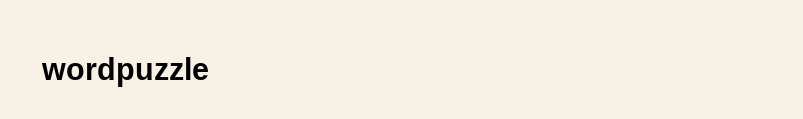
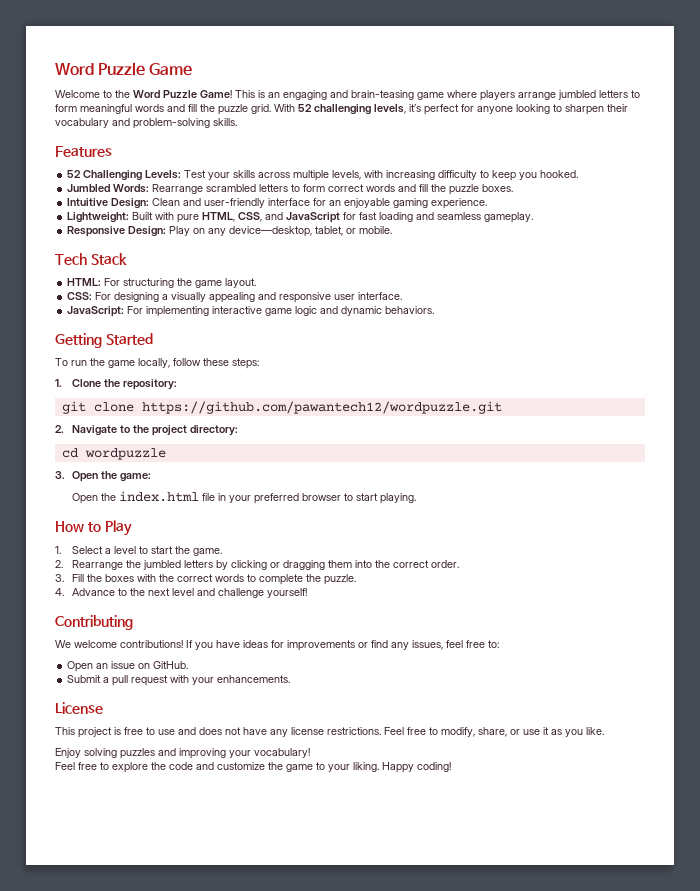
- wordpuzzle
+ Word Puzzle Game
+ Welcome to the Word Puzzle Game! This is an engaging and brain-teasing game where players arrange jumbled letters to form meaningful words and fill the puzzle grid. With 52 challenging levels, it’s perfect for anyone looking to sharpen their vocabulary and problem-solving skills.
+ Features
+ 52 Challenging Levels: Test your skills across multiple levels, with increasing difficulty to keep you hooked.
+ Jumbled Words: Rearrange scrambled letters to form correct words and fill the puzzle boxes.
+ Intuitive Design: Clean and user-friendly interface for an enjoyable gaming experience.
+ Lightweight: Built with pure HTML, CSS, and JavaScript for fast loading and seamless gameplay.
+ Responsive Design: Play on any device—desktop, tablet, or mobile.
+ Tech Stack
+ HTML: For structuring the game layout.
+ CSS: For designing a visually appealing and responsive user interface.
+ JavaScript: For implementing interactive game logic and dynamic behaviors.
+ Getting Started
+ To run the game locally, follow these steps:
+ 1. Clone the repository:
+ git clone https://github.com/pawantech12/wordpuzzle.git
+ 2. Navigate to the project directory:
+ cd wordpuzzle
+ 3. Open the game:
+ Open the index.html file in your preferred browser to start playing.
+ How to Play
+ 1. Select a level to start the game.
+ 2. Rearrange the jumbled letters by clicking or dragging them into the correct order.
+ 3. Fill the boxes with the correct words to complete the puzzle.
+ 4. Advance to the next level and challenge yourself!
+ Contributing
+ We welcome contributions! If you have ideas for improvements or find any issues, feel free to:
+ Open an issue on GitHub.
+ Submit a pull request with your enhancements.
+ License
+ This project is free to use and does not have any license restrictions. Feel free to modify, share, or use it as you like.
+ Enjoy solving puzzles and improving your vocabulary!
+ Feel free to explore the code and customize the game to your liking. Happy coding!

